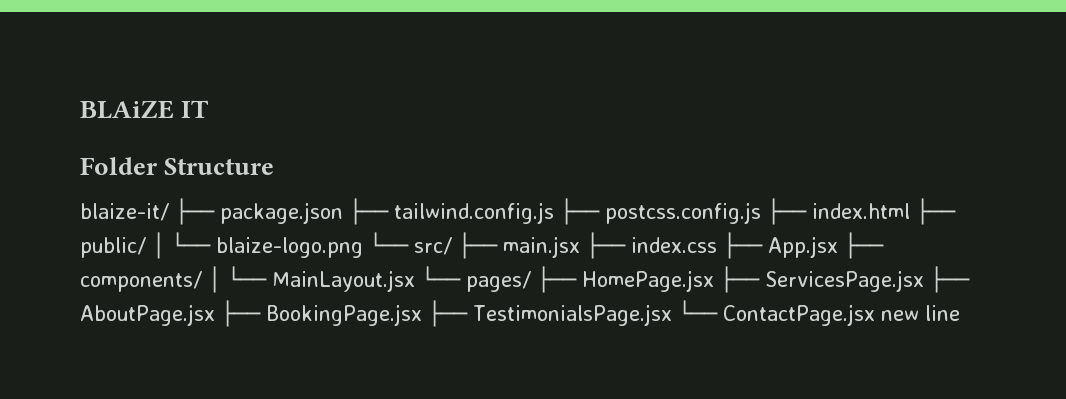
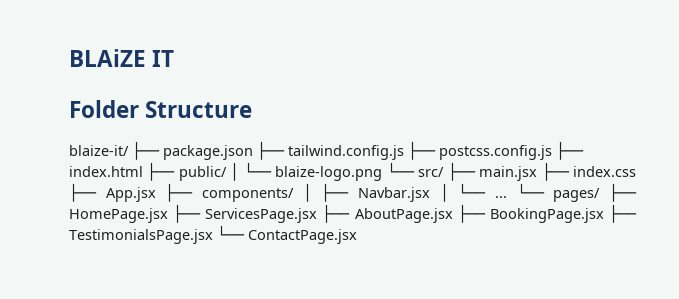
- blaize-it/ ├── package.json ├── tailwind.config.js ├── postcss.config.js ├── index.html ├── public/ │ └── blaize-logo.png └── src/ ├── main.jsx ├── index.css ├── App.jsx ├── components/ │ └── MainLayout.jsx └── pages/ ├── HomePage.jsx ├── ServicesPage.jsx ├── AboutPage.jsx ├── BookingPage.jsx ├── TestimonialsPage.jsx └── ContactPage.jsx new line
+ blaize-it/ ├── package.json ├── tailwind.config.js ├── postcss.config.js ├── index.html ├── public/ │ └── blaize-logo.png └── src/ ├── main.jsx ├── index.css ├── App.jsx ├── components/ │ ├── Navbar.jsx │ └── ... └── pages/ ├── HomePage.jsx ├── ServicesPage.jsx ├── AboutPage.jsx ├── BookingPage.jsx ├── TestimonialsPage.jsx └── ContactPage.jsx

